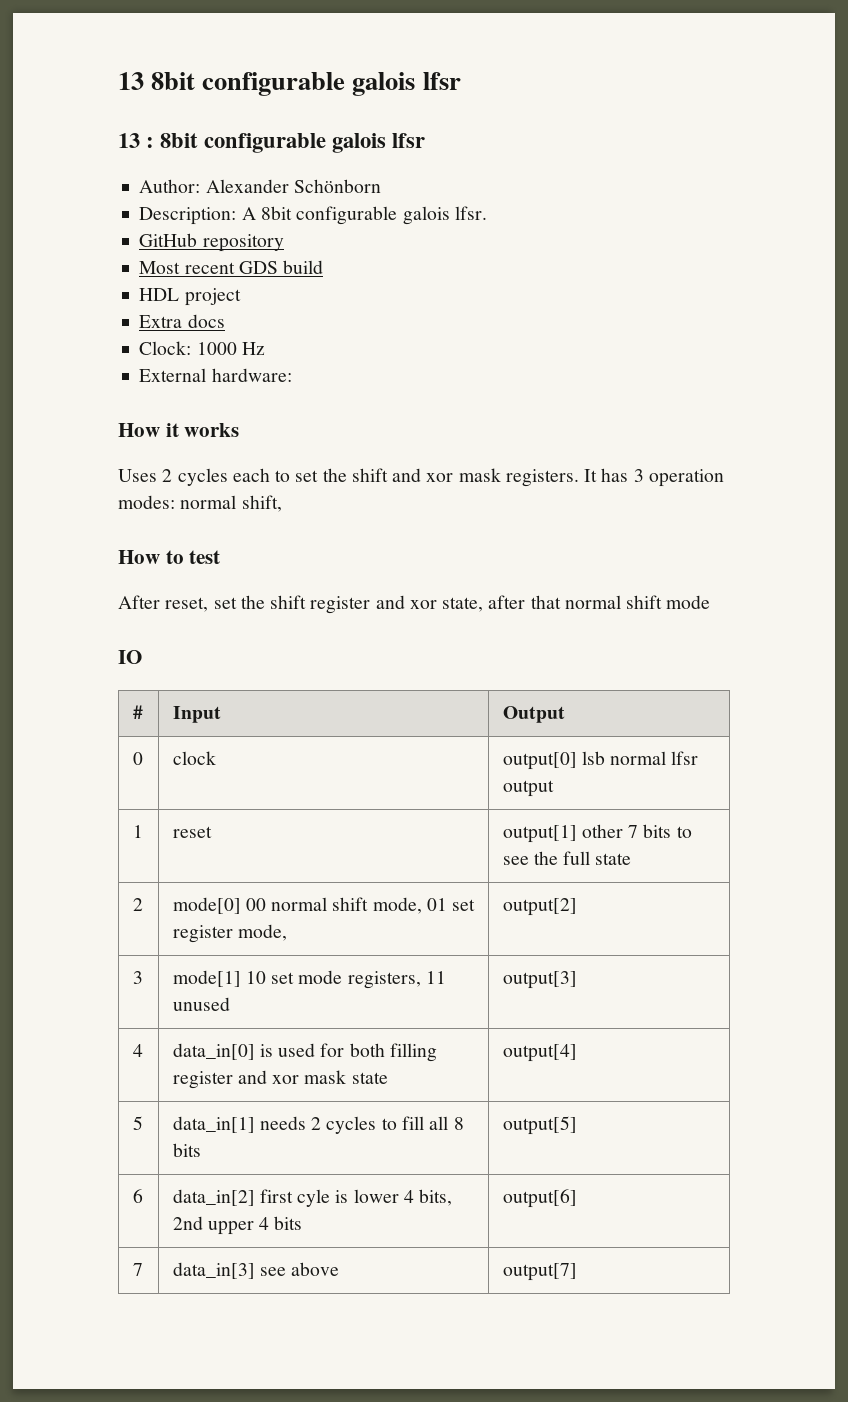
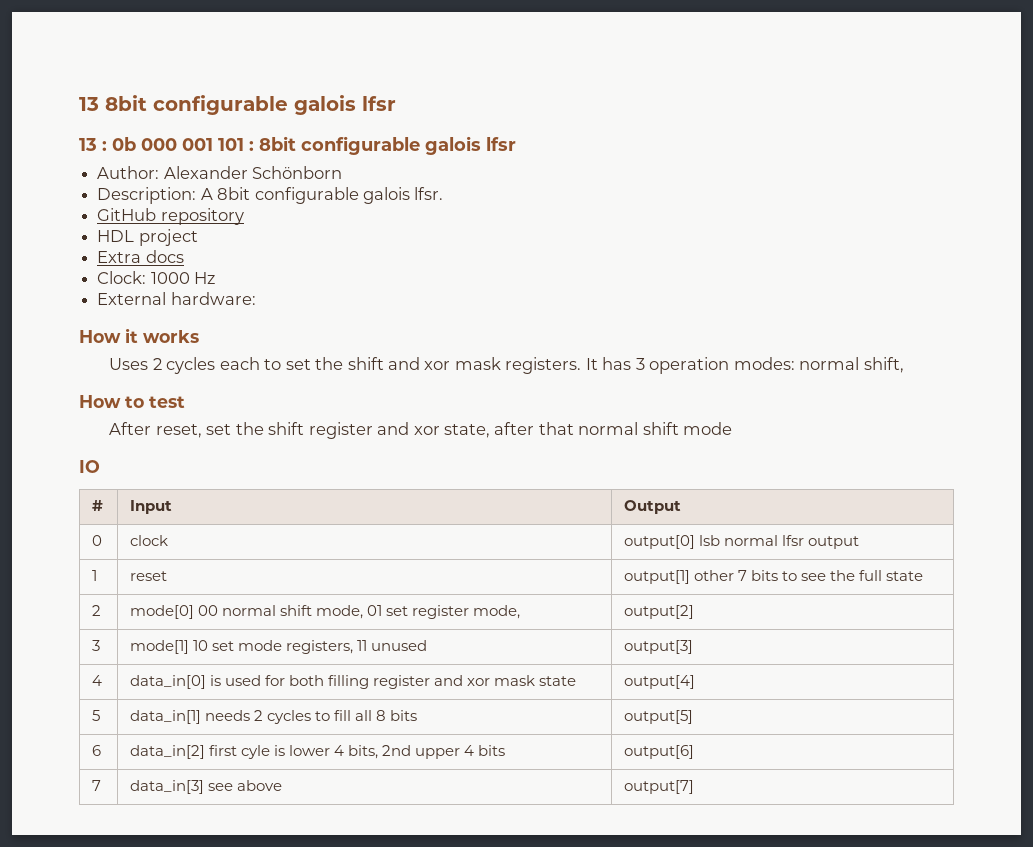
- 13 : 8bit configurable galois lfsr
+ 13 : 0b 000 001 101 : 8bit configurable galois lfsr
- Most recent GDS build

